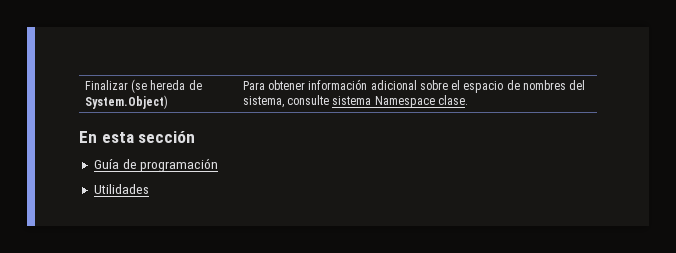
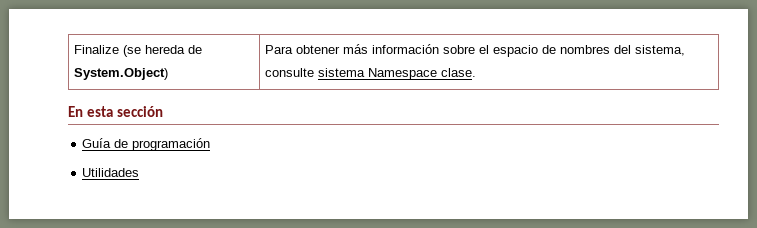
- Finalizar (se hereda de System.Object) | Para obtener información adicional sobre el espacio de nombres del sistema, consulte sistema Namespace clase.
+ Finalize (se hereda de System.Object) | Para obtener más información sobre el espacio de nombres del sistema, consulte sistema Namespace clase.

